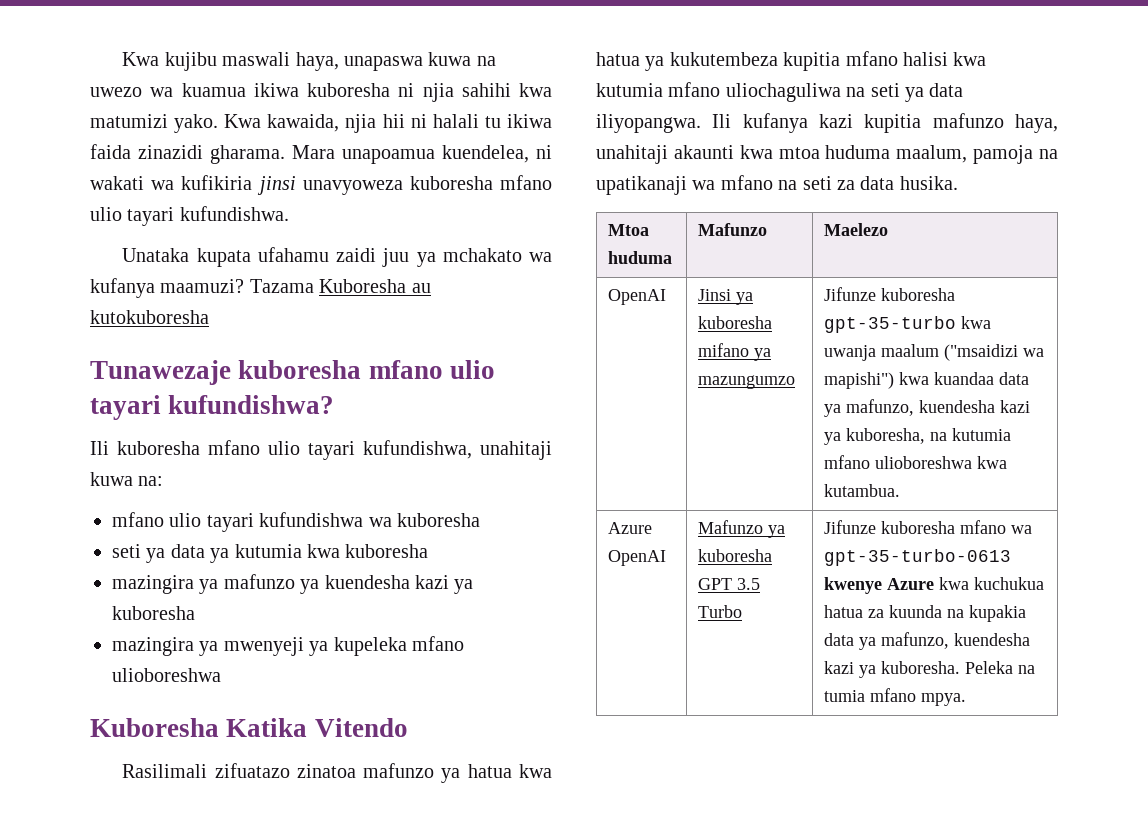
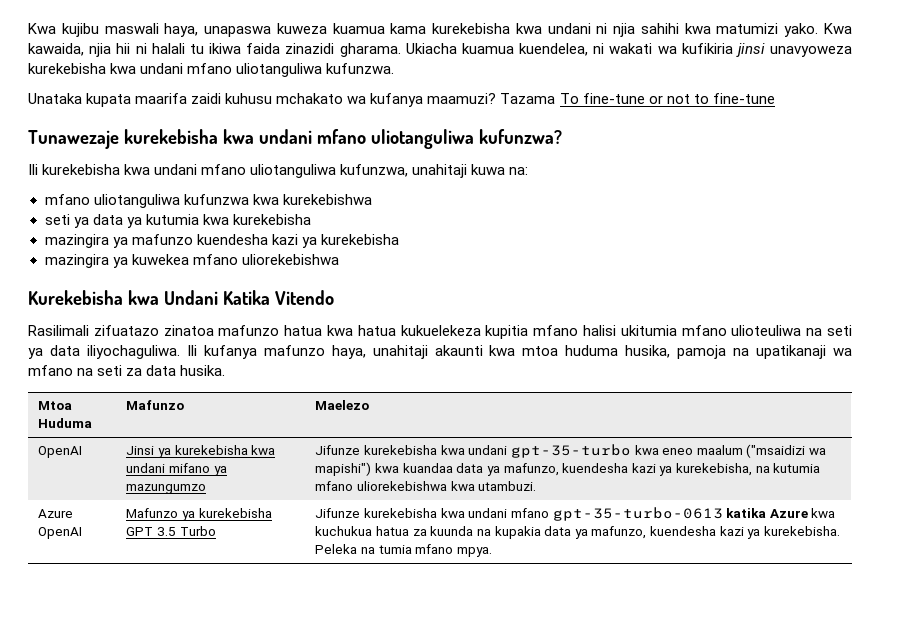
- Kwa kujibu maswali haya, unapaswa kuwa na uwezo wa kuamua ikiwa kuboresha ni njia sahihi kwa matumizi yako.
+ Kwa kujibu maswali haya, unapaswa kuweza kuamua kama kurekebisha kwa undani ni njia sahihi kwa matumizi yako.
- Mara unapoamua kuendelea, ni wakati wa kufikiria jinsi unavyoweza kuboresha mfano ulio tayari kufundishwa.
- Unataka kupata ufahamu zaidi juu ya mchakato wa kufanya maamuzi?
+ Ukiacha kuamua kuendelea, ni wakati wa kufikiria jinsi unavyoweza kurekebisha kwa undani mfano uliotanguliwa kufunzwa.
+ Unataka kupata maarifa zaidi kuhusu mchakato wa kufanya maamuzi?
- Tazama Kuboresha au kutokuboresha
- Tunawezaje kuboresha mfano ulio tayari kufundishwa?
- Ili kuboresha mfano ulio tayari kufundishwa, unahitaji kuwa na:
+ Tazama To fine-tune or not to fine-tune
+ Tunawezaje kurekebisha kwa undani mfano uliotanguliwa kufunzwa?
+ Ili kurekebisha kwa undani mfano uliotanguliwa kufunzwa, unahitaji kuwa na:
- mfano ulio tayari kufundishwa wa kuboresha
+ mfano uliotanguliwa kufunzwa kwa kurekebishwa
- seti ya data ya kutumia kwa kuboresha
+ seti ya data ya kutumia kwa kurekebisha
- mazingira ya mafunzo ya kuendesha kazi ya kuboresha
- mazingira ya mwenyeji ya kupeleka mfano ulioboreshwa
- Kuboresha Katika Vitendo
+ mazingira ya mafunzo kuendesha kazi ya kurekebisha
+ mazingira ya kuwekea mfano uliorekebishwa
+ Kurekebisha kwa Undani Katika Vitendo
- Rasilimali zifuatazo zinatoa mafunzo ya hatua kwa hatua ya kukutembeza kupitia mfano halisi kwa kutumia mfano uliochaguliwa na seti ya data iliyopangwa.
+ Rasilimali zifuatazo zinatoa mafunzo hatua kwa hatua kukuelekeza kupitia mfano halisi ukitumia mfano ulioteuliwa na seti ya data iliyochaguliwa.
- Ili kufanya kazi kupitia mafunzo haya, unahitaji akaunti kwa mtoa huduma maalum, pamoja na upatikanaji wa mfano na seti za data husika.
+ Ili kufanya mafunzo haya, unahitaji akaunti kwa mtoa huduma husika, pamoja na upatikanaji wa mfano na seti za data husika.
- Mtoa huduma | Mafunzo | Maelezo
+ Mtoa Huduma | Mafunzo | Maelezo
- OpenAI | Jinsi ya kuboresha mifano ya mazungumzo | Jifunze kuboresha gpt-35-turbo kwa uwanja maalum ("msaidizi wa mapishi") kwa kuandaa data ya mafunzo, kuendesha kazi ya kuboresha, na kutumia mfano ulioboreshwa kwa kutambua.
+ OpenAI | Jinsi ya kurekebisha kwa undani mifano ya mazungumzo | Jifunze kurekebisha kwa undani gpt-35-turbo kwa eneo maalum ("msaidizi wa mapishi") kwa kuandaa data ya mafunzo, kuendesha kazi ya kurekebisha, na kutumia mfano uliorekebishwa kwa utambuzi.
- Azure OpenAI | Mafunzo ya kuboresha GPT 3.5 Turbo | Jifunze kuboresha mfano wa gpt-35-turbo-0613 kwenye Azure kwa kuchukua hatua za kuunda na kupakia data ya mafunzo, kuendesha kazi ya kuboresha. Peleka na tumia mfano mpya.
+ Azure OpenAI | Mafunzo ya kurekebisha GPT 3.5 Turbo | Jifunze kurekebisha kwa undani mfano gpt-35-turbo-0613 katika Azure kwa kuchukua hatua za kuunda na kupakia data ya mafunzo, kuendesha kazi ya kurekebisha. Peleka na tumia mfano mpya.

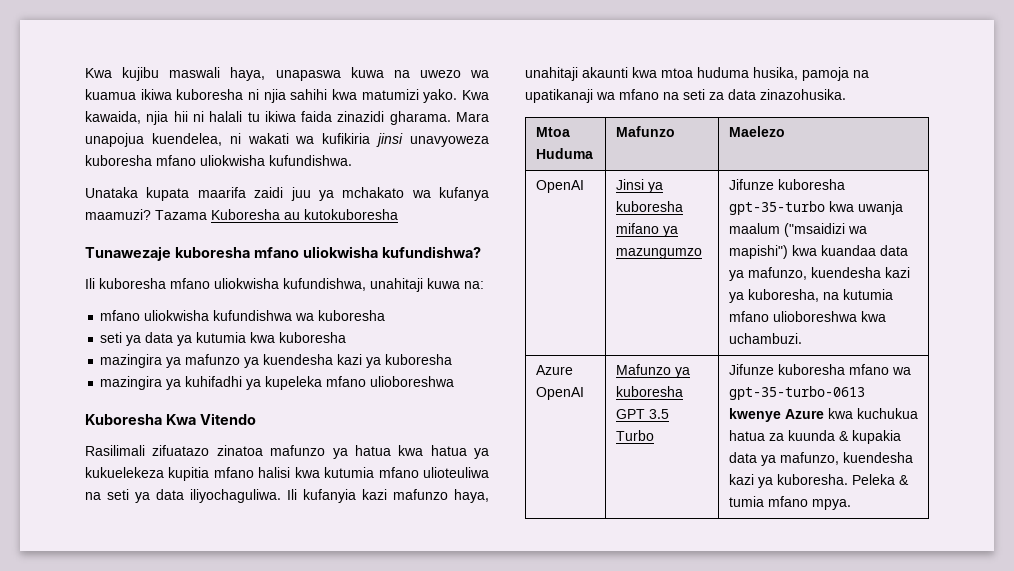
- Kwa kujibu maswali haya, unapaswa kuweza kuamua kama kurekebisha kwa undani ni njia sahihi kwa matumizi yako.
+ Kwa kujibu maswali haya, unapaswa kuwa na uwezo wa kuamua ikiwa kuboresha ni njia sahihi kwa matumizi yako.
- Ukiacha kuamua kuendelea, ni wakati wa kufikiria jinsi unavyoweza kurekebisha kwa undani mfano uliotanguliwa kufunzwa.
+ Mara unapojua kuendelea, ni wakati wa kufikiria jinsi unavyoweza kuboresha mfano uliokwisha kufundishwa.
- Unataka kupata maarifa zaidi kuhusu mchakato wa kufanya maamuzi?
+ Unataka kupata maarifa zaidi juu ya mchakato wa kufanya maamuzi?
- Tazama To fine-tune or not to fine-tune
- Tunawezaje kurekebisha kwa undani mfano uliotanguliwa kufunzwa?
- Ili kurekebisha kwa undani mfano uliotanguliwa kufunzwa, unahitaji kuwa na:
+ Tazama Kuboresha au kutokuboresha
+ Tunawezaje kuboresha mfano uliokwisha kufundishwa?
+ Ili kuboresha mfano uliokwisha kufundishwa, unahitaji kuwa na:
- mfano uliotanguliwa kufunzwa kwa kurekebishwa
+ mfano uliokwisha kufundishwa wa kuboresha
- seti ya data ya kutumia kwa kurekebisha
+ seti ya data ya kutumia kwa kuboresha
- mazingira ya mafunzo kuendesha kazi ya kurekebisha
- mazingira ya kuwekea mfano uliorekebishwa
- Kurekebisha kwa Undani Katika Vitendo
+ mazingira ya mafunzo ya kuendesha kazi ya kuboresha
+ mazingira ya kuhifadhi ya kupeleka mfano ulioboreshwa
+ Kuboresha Kwa Vitendo
- Rasilimali zifuatazo zinatoa mafunzo hatua kwa hatua kukuelekeza kupitia mfano halisi ukitumia mfano ulioteuliwa na seti ya data iliyochaguliwa.
+ Rasilimali zifuatazo zinatoa mafunzo ya hatua kwa hatua ya kukuelekeza kupitia mfano halisi kwa kutumia mfano ulioteuliwa na seti ya data iliyochaguliwa.
- Ili kufanya mafunzo haya, unahitaji akaunti kwa mtoa huduma husika, pamoja na upatikanaji wa mfano na seti za data husika.
+ Ili kufanyia kazi mafunzo haya, unahitaji akaunti kwa mtoa huduma husika, pamoja na upatikanaji wa mfano na seti za data zinazohusika.
- OpenAI | Jinsi ya kurekebisha kwa undani mifano ya mazungumzo | Jifunze kurekebisha kwa undani gpt-35-turbo kwa eneo maalum ("msaidizi wa mapishi") kwa kuandaa data ya mafunzo, kuendesha kazi ya kurekebisha, na kutumia mfano uliorekebishwa kwa utambuzi.
+ OpenAI | Jinsi ya kuboresha mifano ya mazungumzo | Jifunze kuboresha gpt-35-turbo kwa uwanja maalum ("msaidizi wa mapishi") kwa kuandaa data ya mafunzo, kuendesha kazi ya kuboresha, na kutumia mfano ulioboreshwa kwa uchambuzi.
- Azure OpenAI | Mafunzo ya kurekebisha GPT 3.5 Turbo | Jifunze kurekebisha kwa undani mfano gpt-35-turbo-0613 katika Azure kwa kuchukua hatua za kuunda na kupakia data ya mafunzo, kuendesha kazi ya kurekebisha. Peleka na tumia mfano mpya.
+ Azure OpenAI | Mafunzo ya kuboresha GPT 3.5 Turbo | Jifunze kuboresha mfano wa gpt-35-turbo-0613 kwenye Azure kwa kuchukua hatua za kuunda & kupakia data ya mafunzo, kuendesha kazi ya kuboresha. Peleka & tumia mfano mpya.

